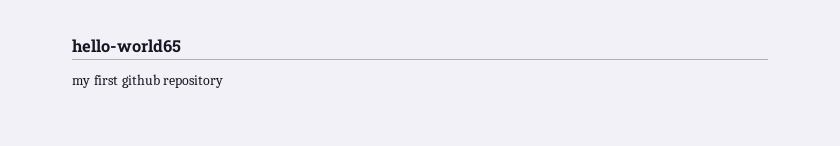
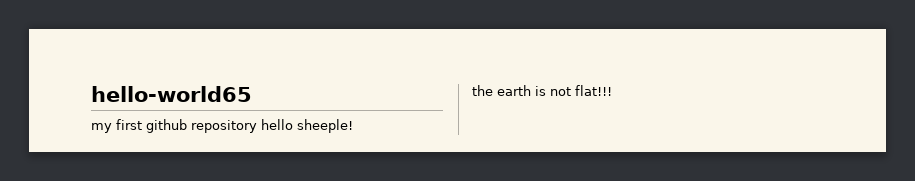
- my first github repository
+ my first github repository hello sheeple!
+ the earth is not flat!!!

